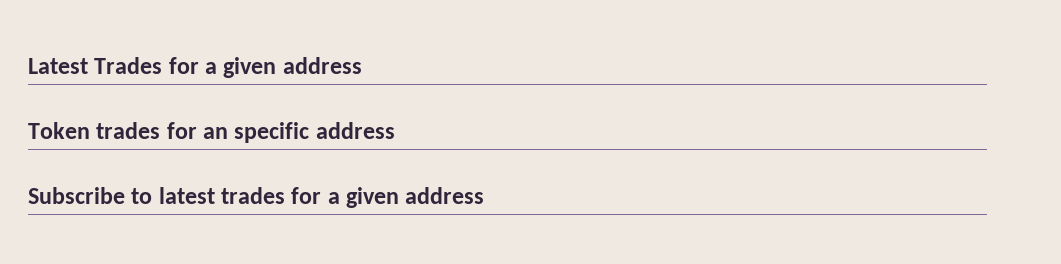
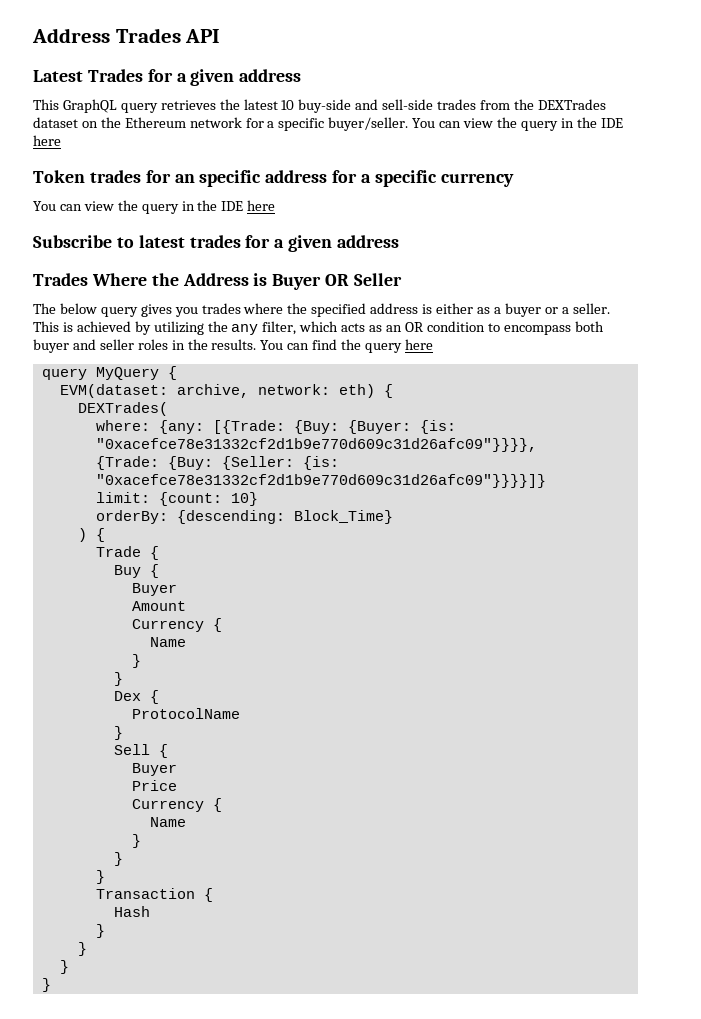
+ Address Trades API
+ This GraphQL query retrieves the latest 10 buy-side and sell-side trades from the DEXTrades dataset on the Ethereum network for a specific buyer/seller. You can view the query in the IDE here
- Token trades for an specific address
+ Token trades for an specific address for a specific currency
+ You can view the query in the IDE here
+ Trades Where the Address is Buyer OR Seller
+ The below query gives you trades where the specified address is either as a buyer or a seller. This is achieved by utilizing the any filter, which acts as an OR condition to encompass both buyer and seller roles in the results. You can find the query here
+ query MyQuery {
+ EVM(dataset: archive, network: eth) {
+ DEXTrades(
+ where: {any: [{Trade: {Buy: {Buyer: {is: "0xacefce78e31332cf2d1b9e770d609c31d26afc09"}}}},
+ {Trade: {Buy: {Seller: {is: "0xacefce78e31332cf2d1b9e770d609c31d26afc09"}}}}]}
+ limit: {count: 10}
+ orderBy: {descending: Block_Time}
+ ) {
+ Trade {
+ Buy {
+ Buyer
+ Amount
+ Currency {
+ Name
+ }
+ }
+ Dex {
+ ProtocolName
+ }
+ Sell {
+ Buyer
+ Price
+ Currency {
+ Name
+ }
+ }
+ }
+ Transaction {
+ Hash
+ }
+ }
+ }
+ }

